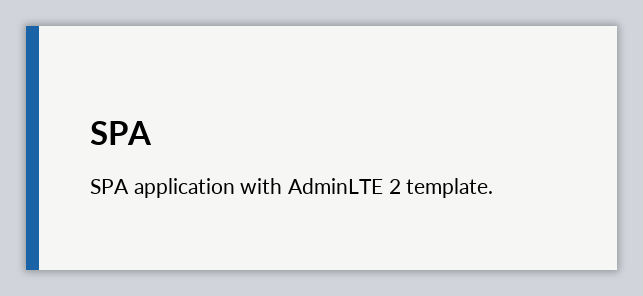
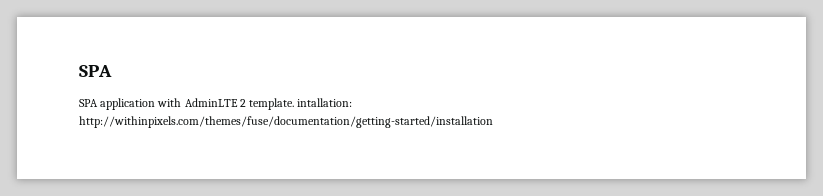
- SPA application with AdminLTE 2 template.
+ SPA application with AdminLTE 2 template. intallation: http://withinpixels.com/themes/fuse/documentation/getting-started/installation

